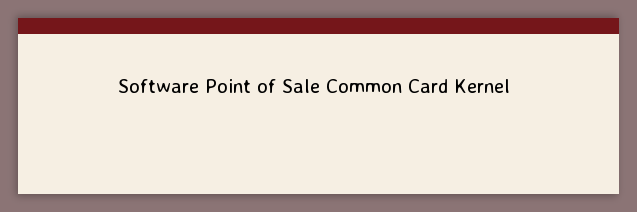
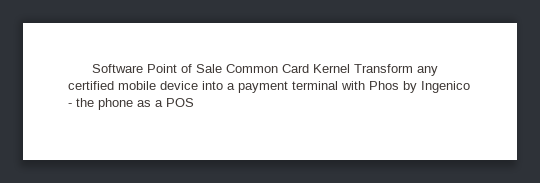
- Software Point of Sale Common Card Kernel
+ Software Point of Sale Common Card Kernel Transform any certified mobile device into a payment terminal with Phos by Ingenico - the phone as a POS

